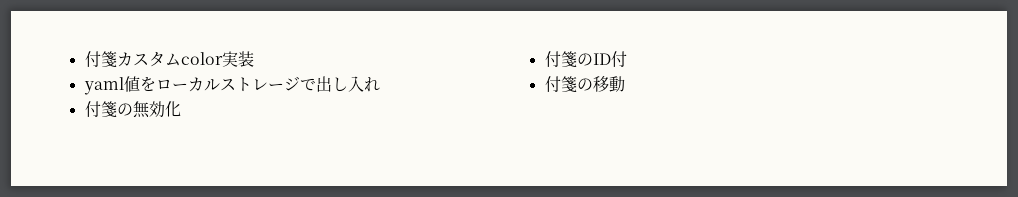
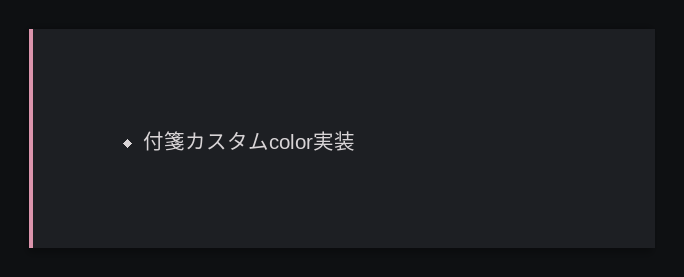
- yaml値をローカルストレージで出し入れ
- 付箋の無効化
- 付箋のID付
- 付箋の移動

